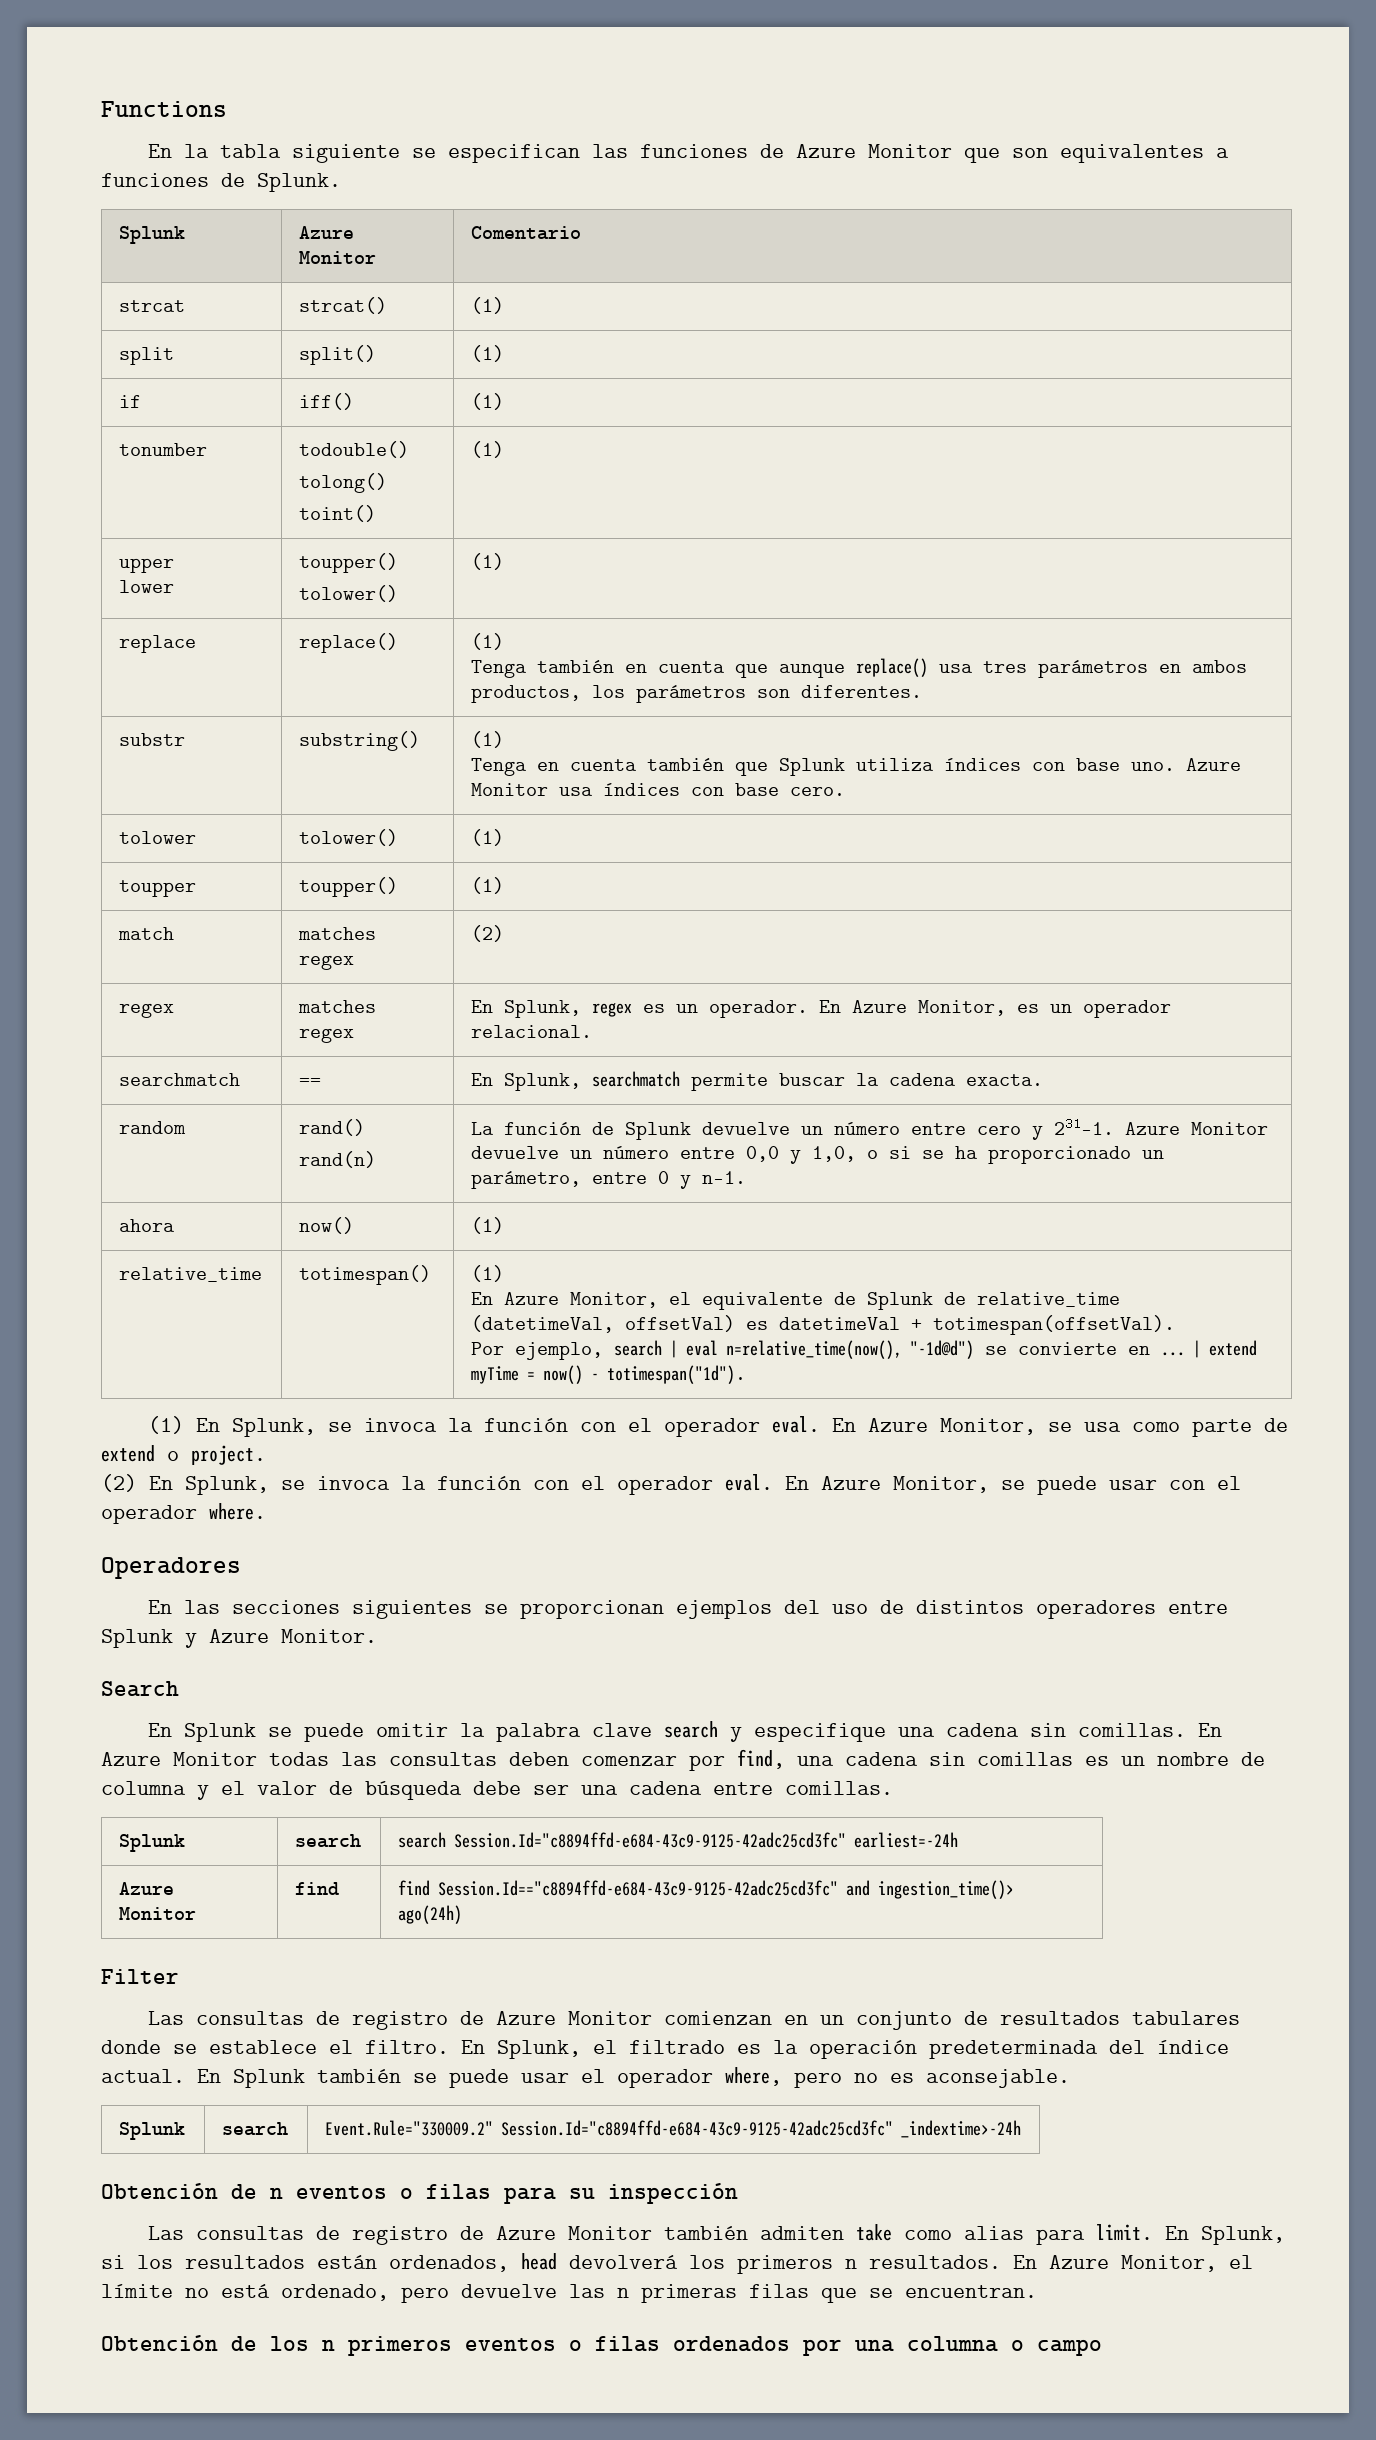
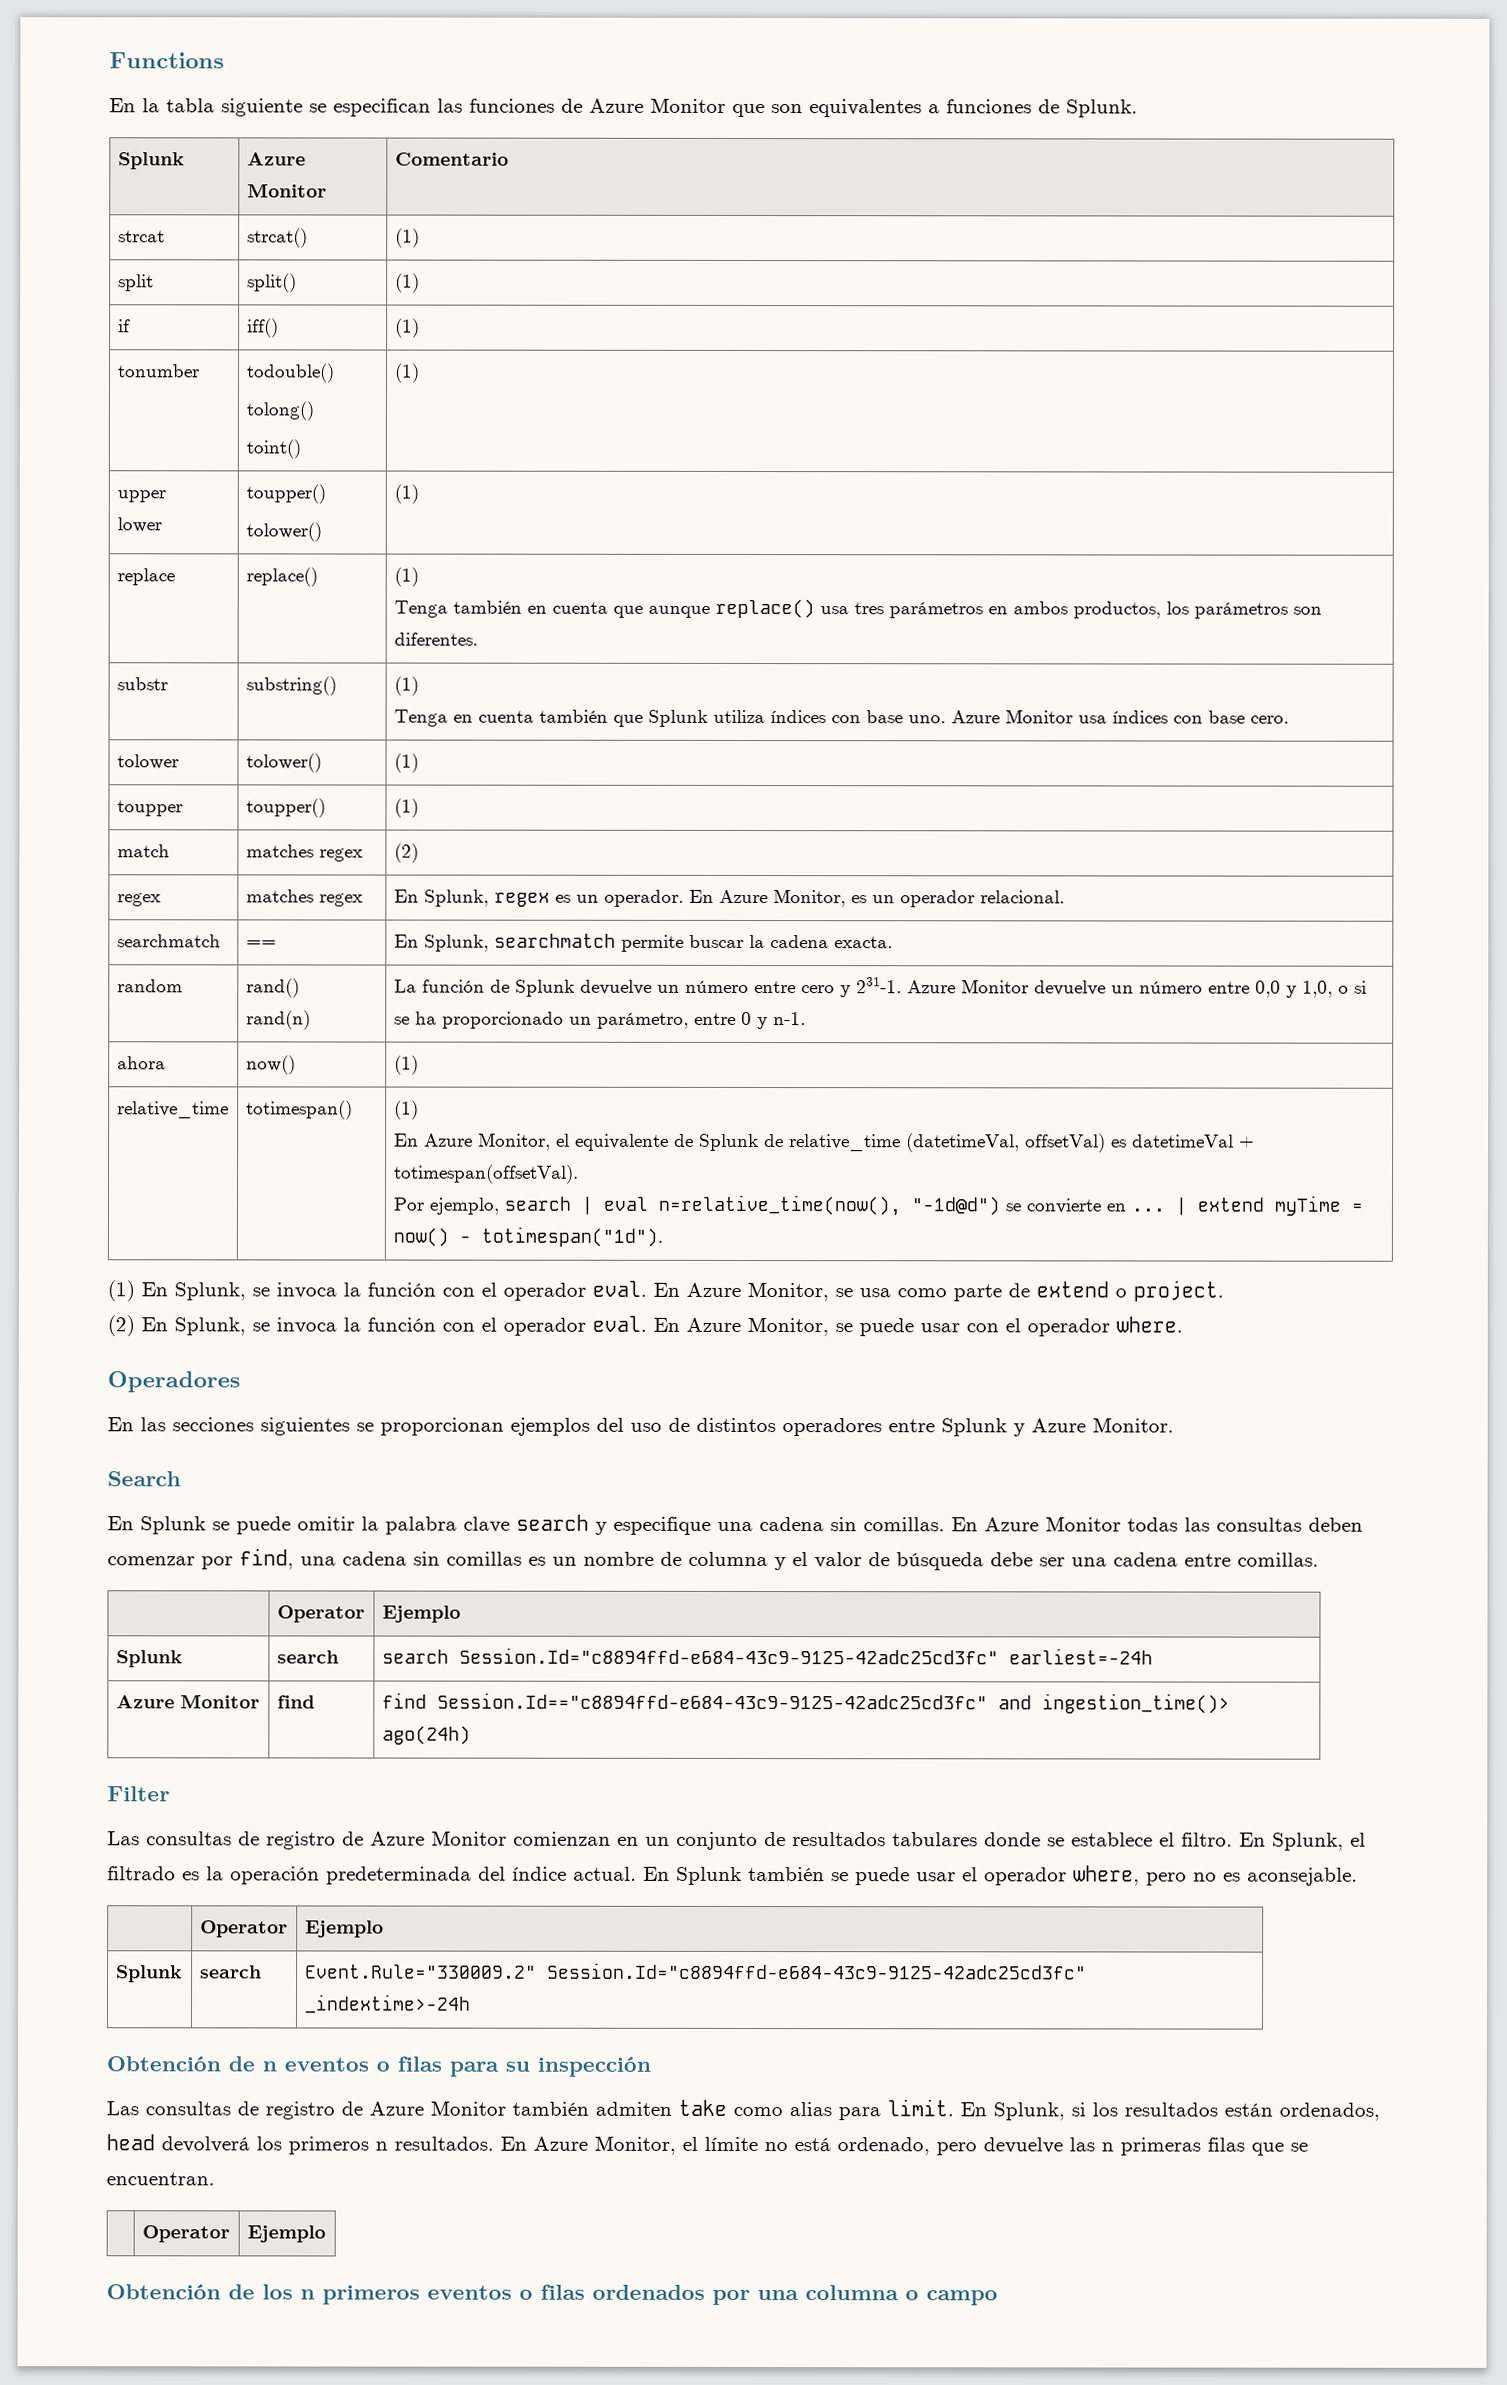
  En Azure Monitor todas las consultas deben comenzar por find, una cadena sin comillas es un nombre de columna y el valor de búsqueda debe ser una cadena entre comillas.
+ | Operator | Ejemplo
  En Splunk también se puede usar el operador where, pero no es aconsejable.
+ | Operator | Ejemplo
  En Azure Monitor, el límite no está ordenado, pero devuelve las n primeras filas que se encuentran.
+ | Operator | Ejemplo

